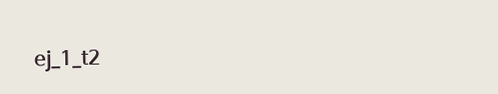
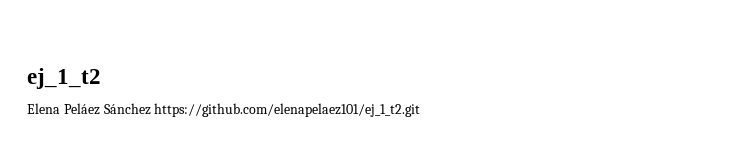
+ Elena Peláez Sánchez https://github.com/elenapelaez101/ej_1_t2.git

